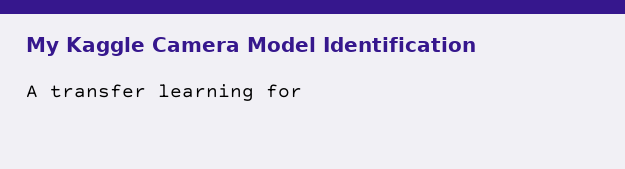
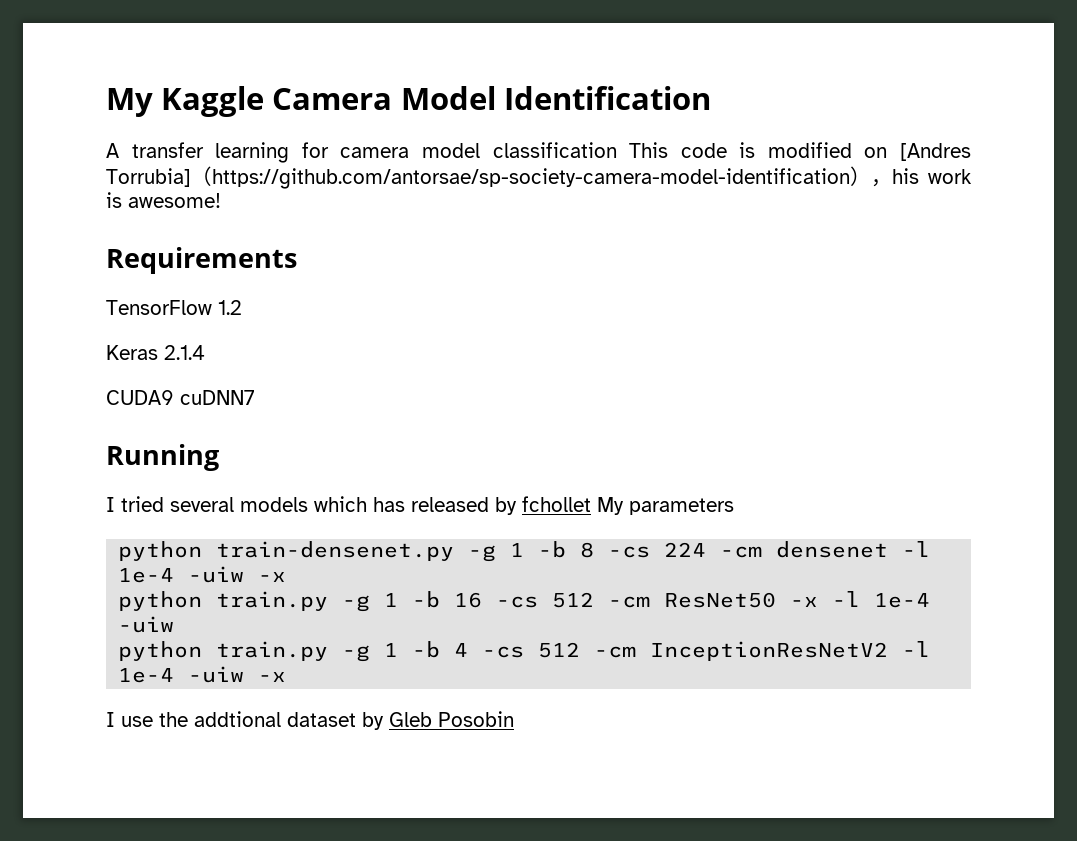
- A transfer learning for
+ A transfer learning for camera model classification This code is modified on [Andres Torrubia]（https://github.com/antorsae/sp-society-camera-model-identification），his work is awesome!
+ Requirements
+ TensorFlow 1.2
+ Keras 2.1.4
+ CUDA9 cuDNN7
+ Running
+ I tried several models which has released by fchollet My parameters
+ python train-densenet.py -g 1 -b 8 -cs 224 -cm densenet -l 1e-4 -uiw -x
+ python train.py -g 1 -b 16 -cs 512 -cm ResNet50 -x -l 1e-4 -uiw
+ python train.py -g 1 -b 4 -cs 512 -cm InceptionResNetV2 -l 1e-4 -uiw -x
+ I use the addtional dataset by Gleb Posobin

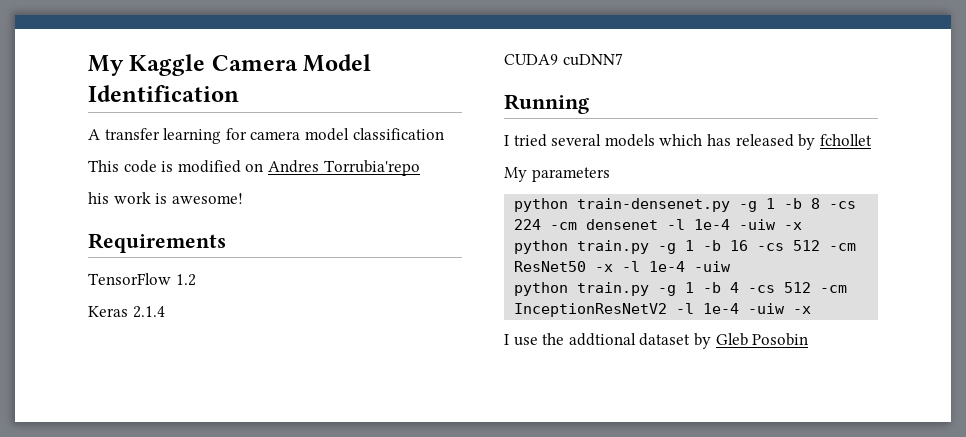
- A transfer learning for camera model classification This code is modified on [Andres Torrubia]（https://github.com/antorsae/sp-society-camera-model-identification），his work is awesome!
+ A transfer learning for camera model classification
+ This code is modified on Andres Torrubia'repo
+ his work is awesome!
- I tried several models which has released by fchollet My parameters
+ I tried several models which has released by fchollet
+ My parameters

